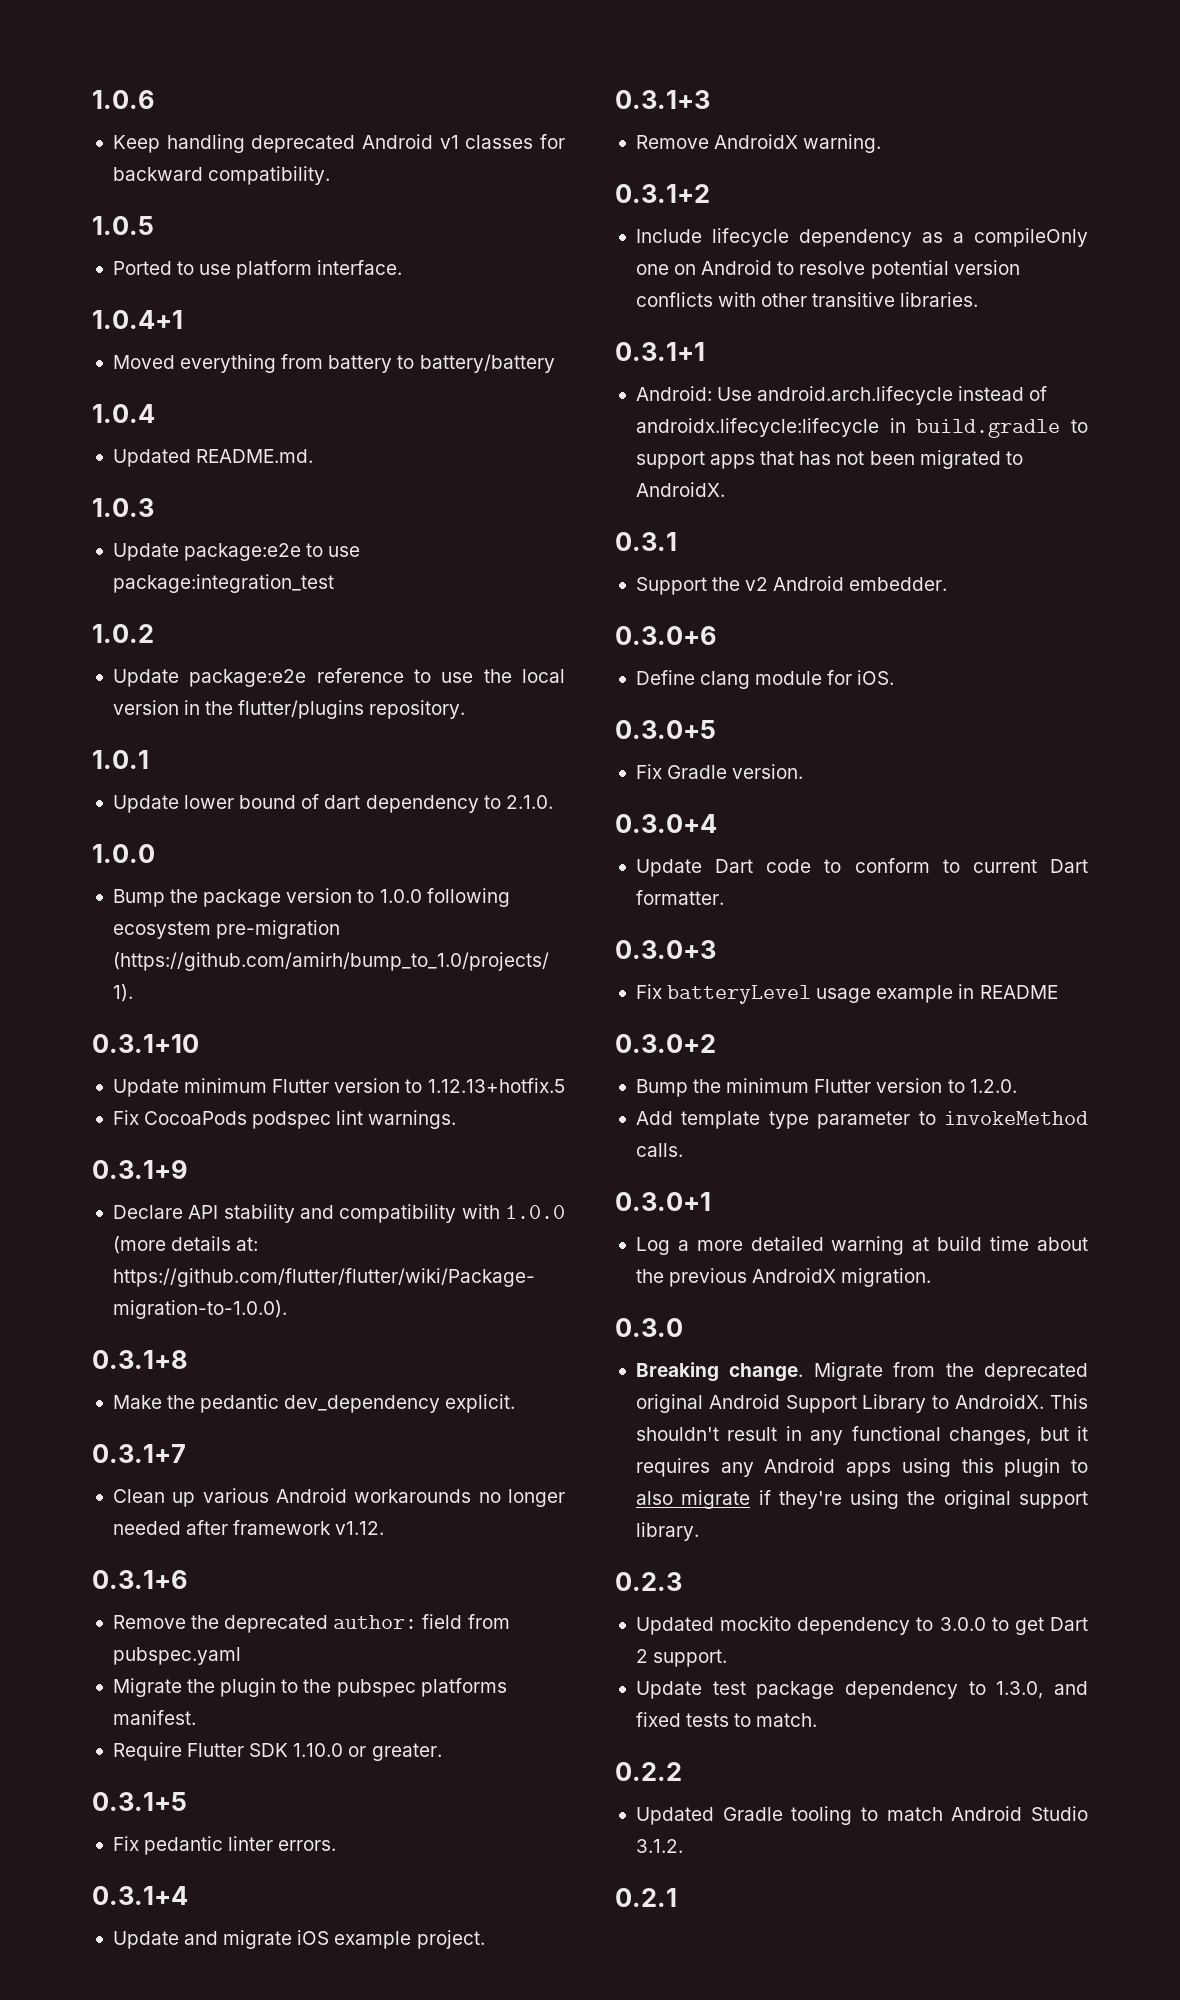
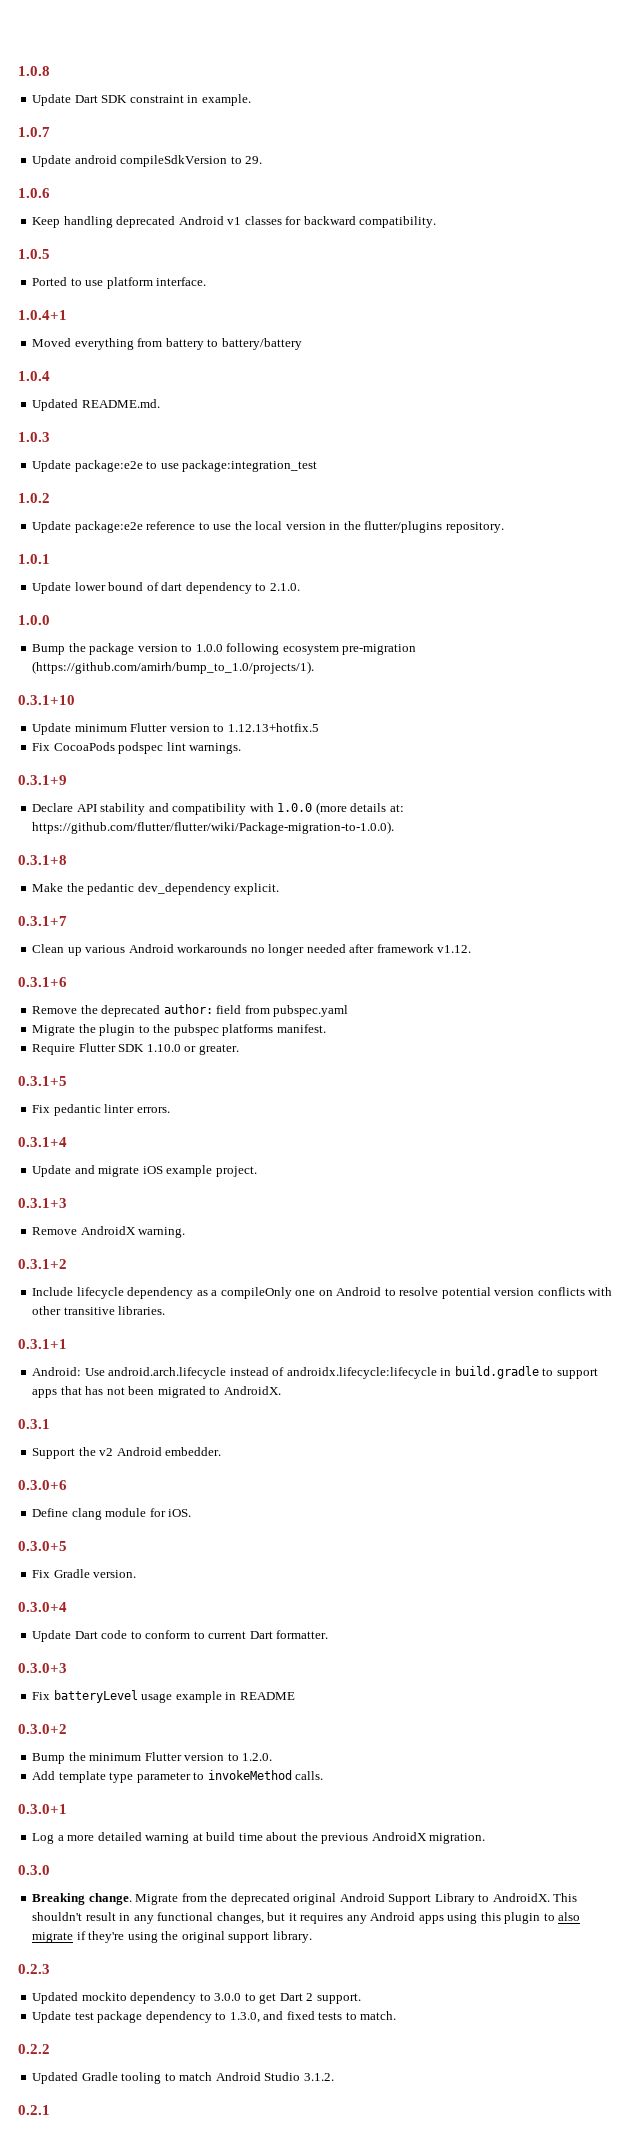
+ 1.0.8
+ Update Dart SDK constraint in example.
+ 1.0.7
+ Update android compileSdkVersion to 29.

